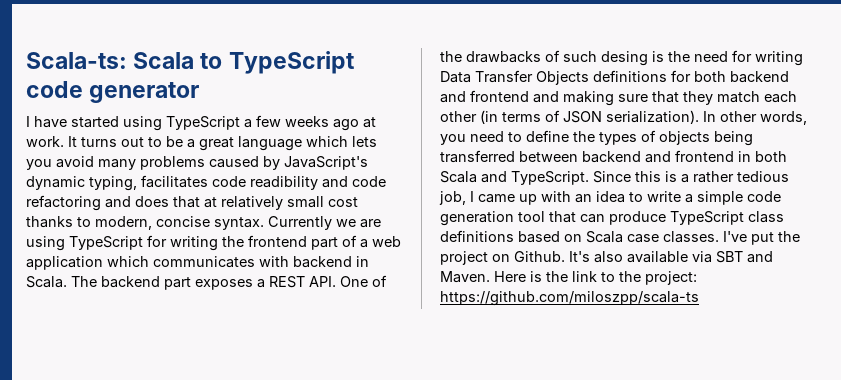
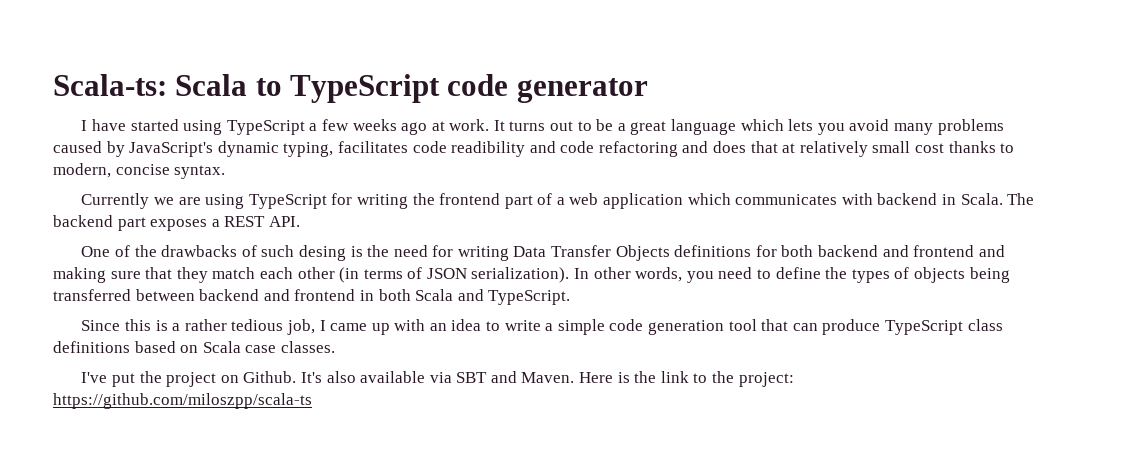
- It turns out to be a great language which lets you avoid many problems caused by JavaScript's dynamic typing, facilitates code readibility and code refactoring and does that at relatively small cost thanks to modern, concise syntax. Currently we are using TypeScript for writing the frontend part of a web application which communicates with backend in Scala.
+ It turns out to be a great language which lets you avoid many problems caused by JavaScript's dynamic typing, facilitates code readibility and code refactoring and does that at relatively small cost thanks to modern, concise syntax.
+ Currently we are using TypeScript for writing the frontend part of a web application which communicates with backend in Scala.
- The backend part exposes a REST API. One of the drawbacks of such desing is the need for writing Data Transfer Objects definitions for both backend and frontend and making sure that they match each other (in terms of JSON serialization).
+ The backend part exposes a REST API.
+ One of the drawbacks of such desing is the need for writing Data Transfer Objects definitions for both backend and frontend and making sure that they match each other (in terms of JSON serialization).
- In other words, you need to define the types of objects being transferred between backend and frontend in both Scala and TypeScript. Since this is a rather tedious job, I came up with an idea to write a simple code generation tool that can produce TypeScript class definitions based on Scala case classes. I've put the project on Github.
+ In other words, you need to define the types of objects being transferred between backend and frontend in both Scala and TypeScript.
+ Since this is a rather tedious job, I came up with an idea to write a simple code generation tool that can produce TypeScript class definitions based on Scala case classes.
+ I've put the project on Github.

